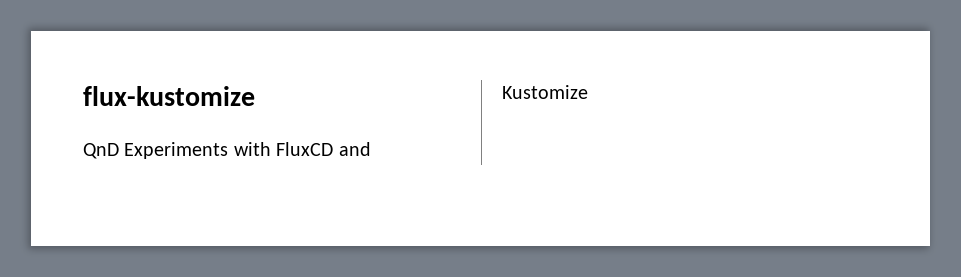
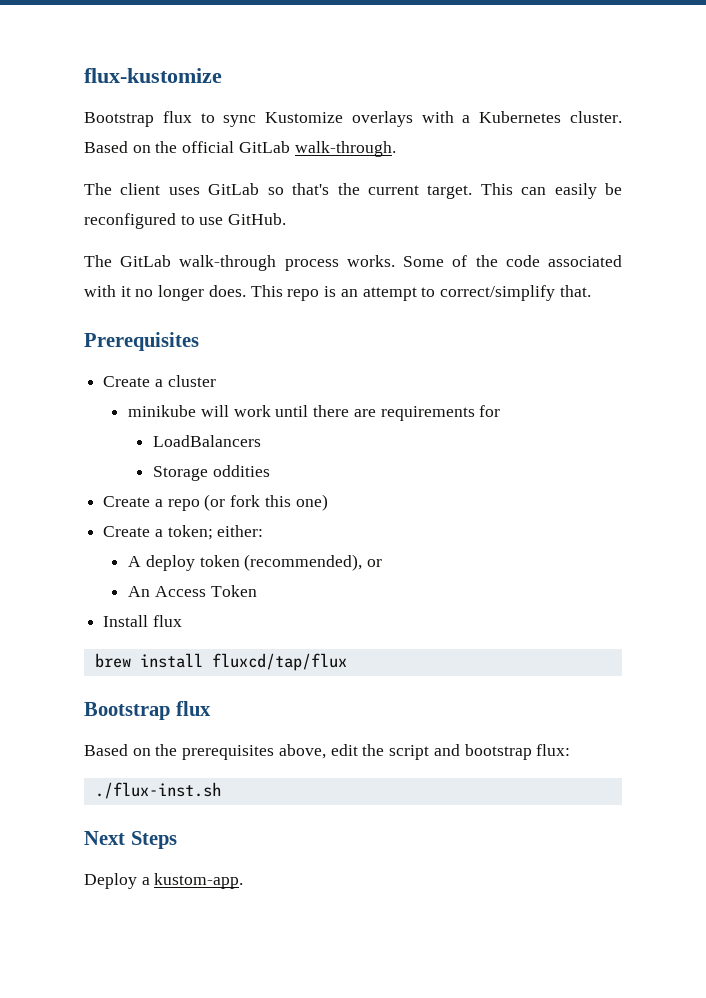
- QnD Experiments with FluxCD and Kustomize
+ Bootstrap flux to sync Kustomize overlays with a Kubernetes cluster. Based on the official GitLab walk-through.
+ The client uses GitLab so that's the current target. This can easily be reconfigured to use GitHub.
+ The GitLab walk-through process works. Some of the code associated with it no longer does. This repo is an attempt to correct/simplify that.
+ Prerequisites
+ Create a cluster
+ minikube will work until there are requirements for
+ LoadBalancers
+ Storage oddities
+ Create a repo (or fork this one)
+ Create a token; either:
+ A deploy token (recommended), or
+ An Access Token
+ Install flux
+ brew install fluxcd/tap/flux
+ Bootstrap flux
+ Based on the prerequisites above, edit the script and bootstrap flux:
+ ./flux-inst.sh
+ Next Steps
+ Deploy a kustom-app.

